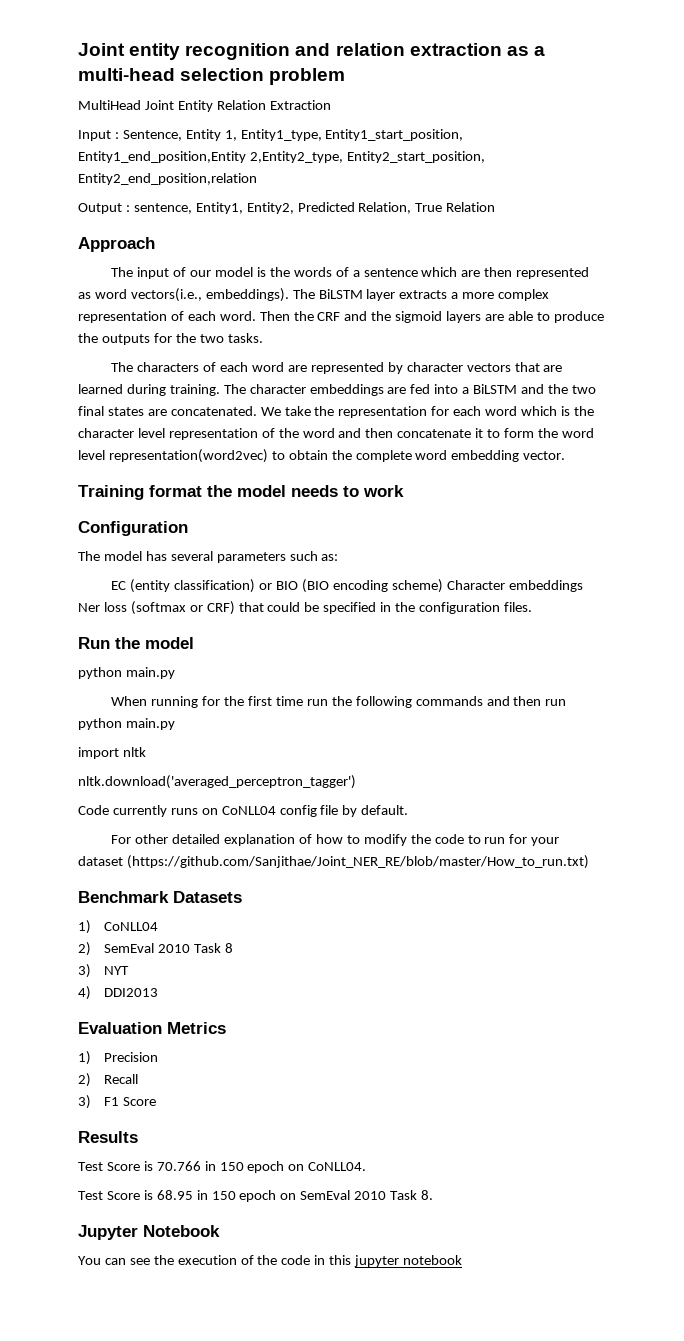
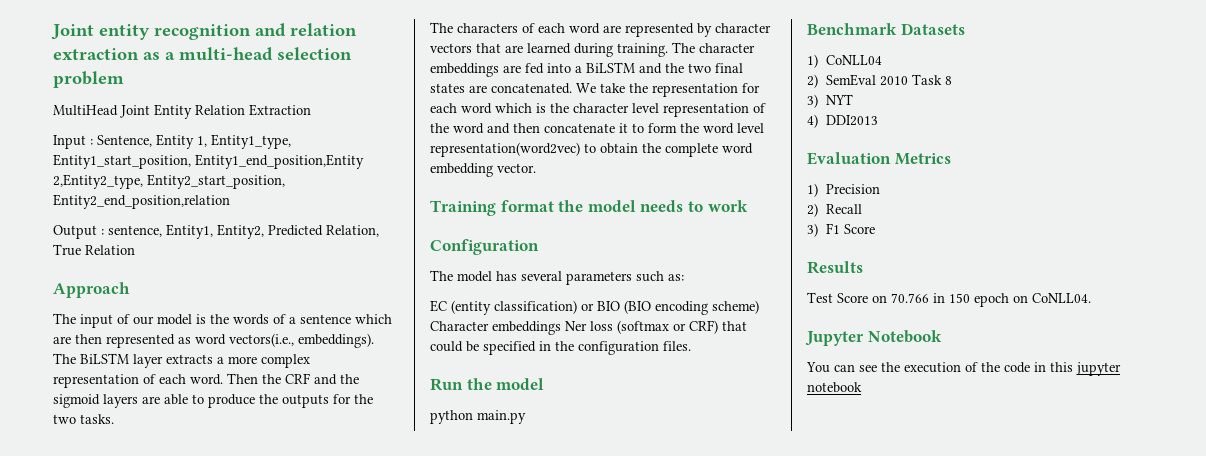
- When running for the first time run the following commands and then run python main.py
- import nltk
- nltk.download('averaged_perceptron_tagger')
- Code currently runs on CoNLL04 config file by default.
- For other detailed explanation of how to modify the code to run for your dataset (https://github.com/Sanjithae/Joint_NER_RE/blob/master/How_to_run.txt)
- Test Score is 70.766 in 150 epoch on CoNLL04.
+ Test Score on 70.766 in 150 epoch on CoNLL04.
- Test Score is 68.95 in 150 epoch on SemEval 2010 Task 8.

